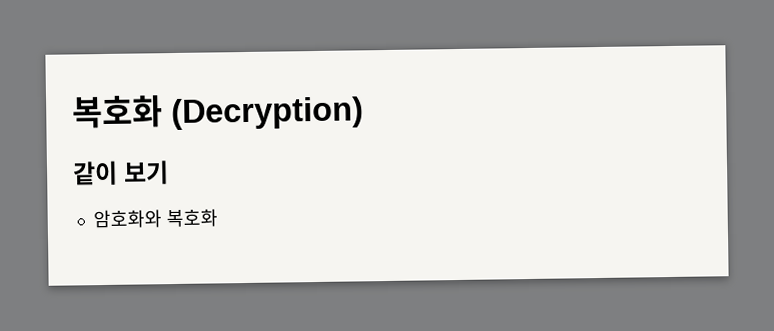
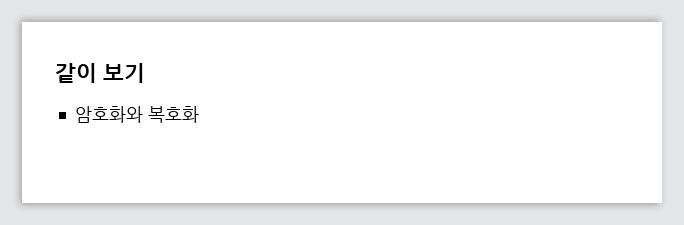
- 복호화 (Decryption)

